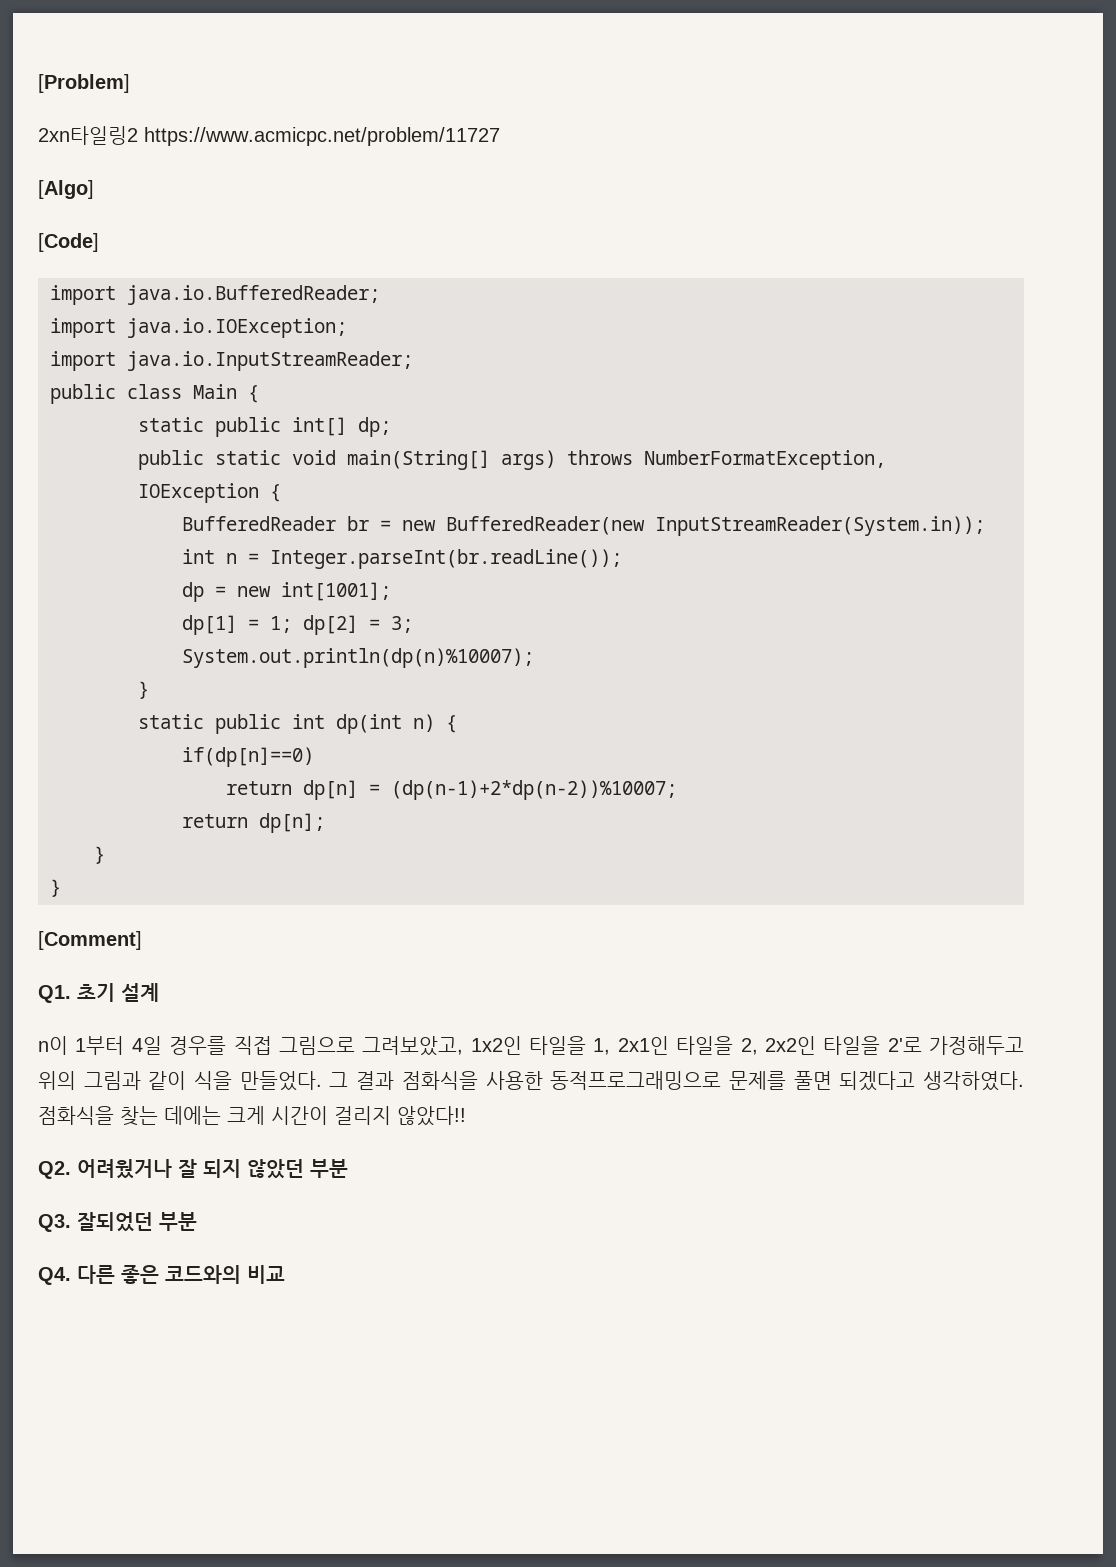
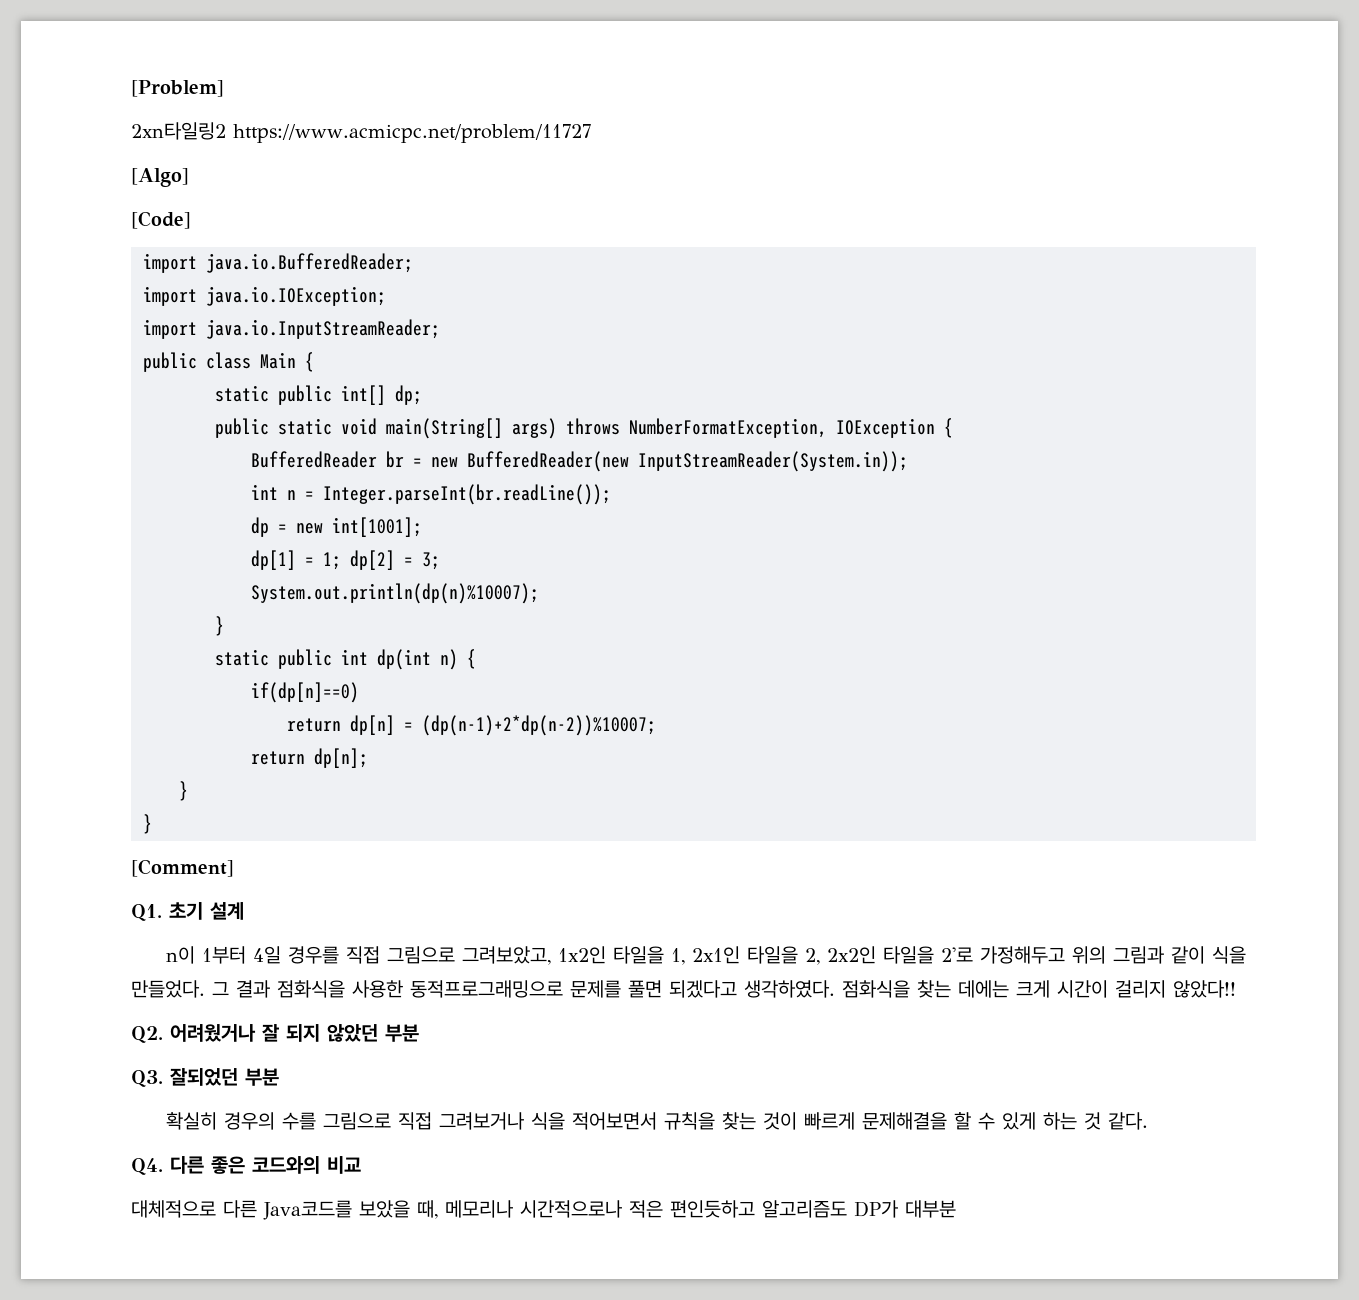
+ 확실히 경우의 수를 그림으로 직접 그려보거나 식을 적어보면서 규칙을 찾는 것이 빠르게 문제해결을 할 수 있게 하는 것 같다.
+ 대체적으로 다른 Java코드를 보았을 때, 메모리나 시간적으로나 적은 편인듯하고 알고리즘도 DP가 대부분

